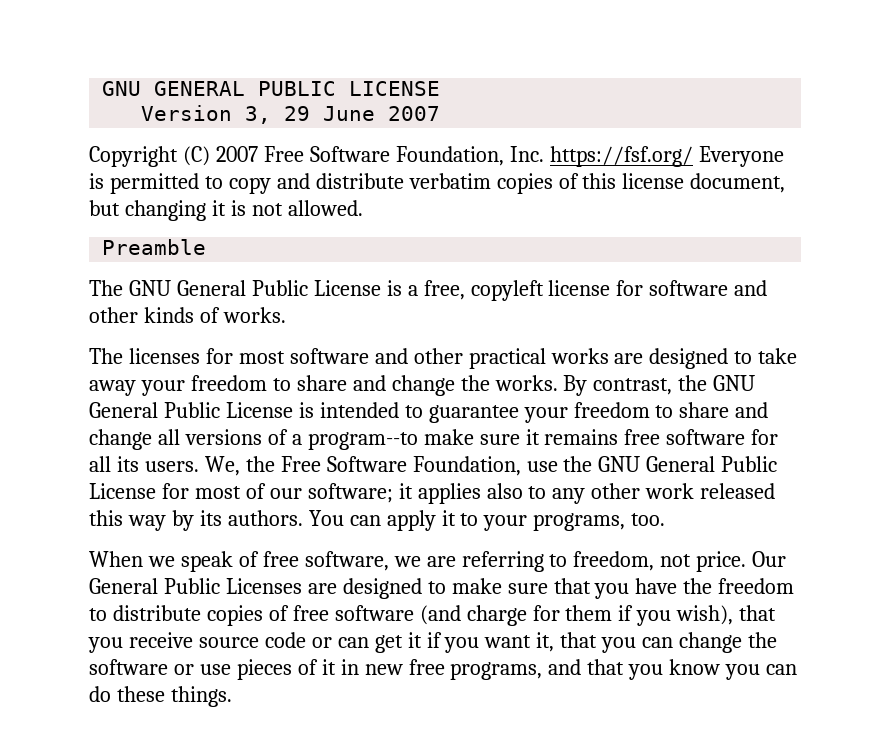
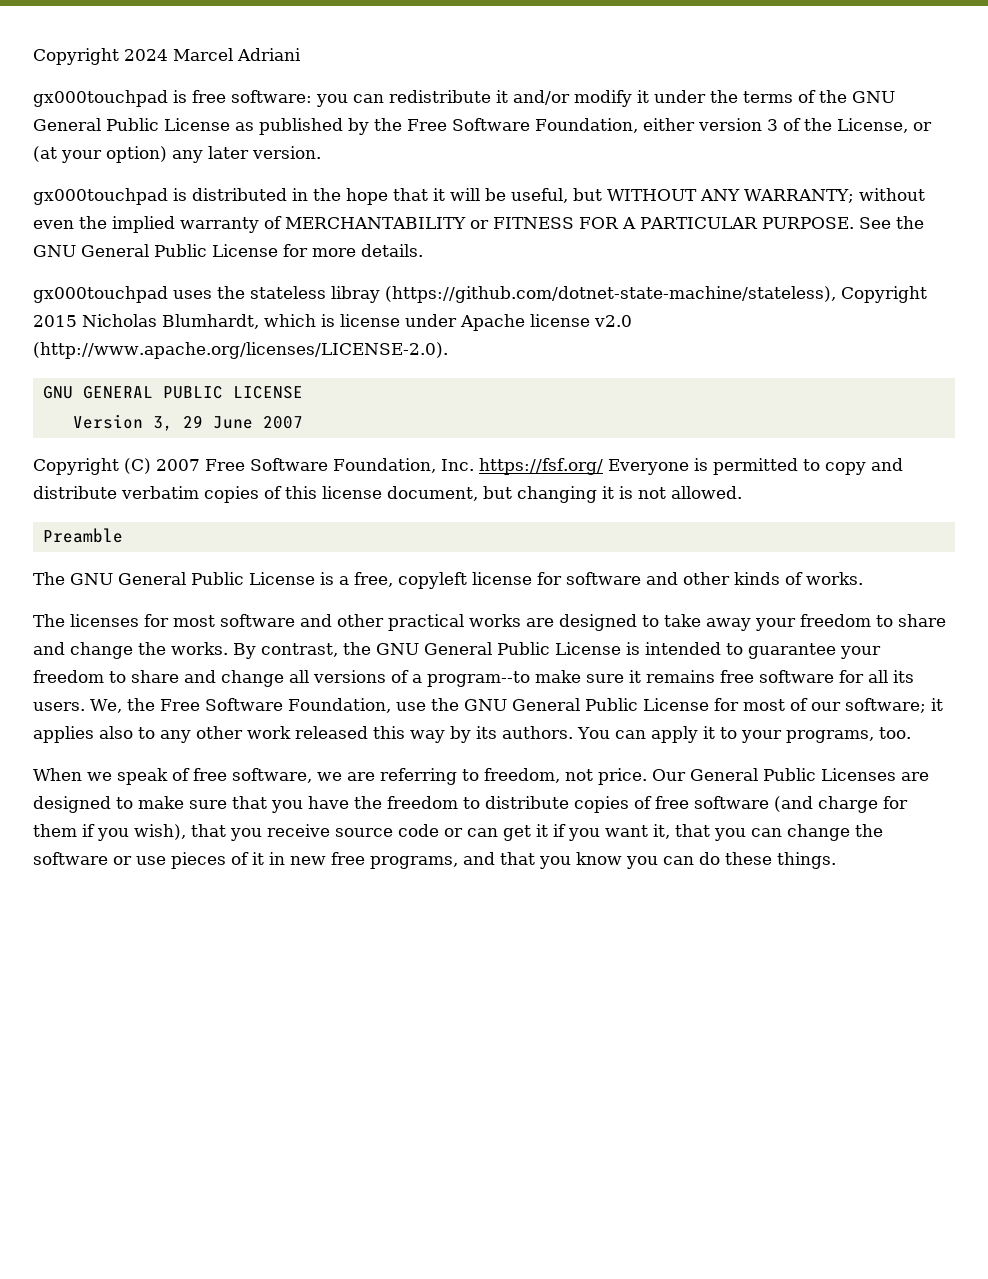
+ Copyright 2024 Marcel Adriani
+ gx000touchpad is free software: you can redistribute it and/or modify it under the terms of the GNU General Public License as published by the Free Software Foundation, either version 3 of the License, or (at your option) any later version.
+ gx000touchpad is distributed in the hope that it will be useful, but WITHOUT ANY WARRANTY; without even the implied warranty of MERCHANTABILITY or FITNESS FOR A PARTICULAR PURPOSE. See the GNU General Public License for more details.
+ gx000touchpad uses the stateless libray (https://github.com/dotnet-state-machine/stateless), Copyright 2015 Nicholas Blumhardt, which is license under Apache license v2.0 (http://www.apache.org/licenses/LICENSE-2.0).

